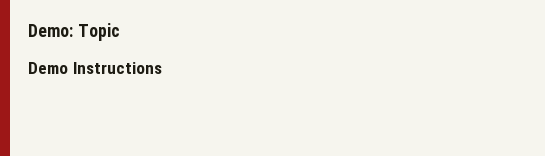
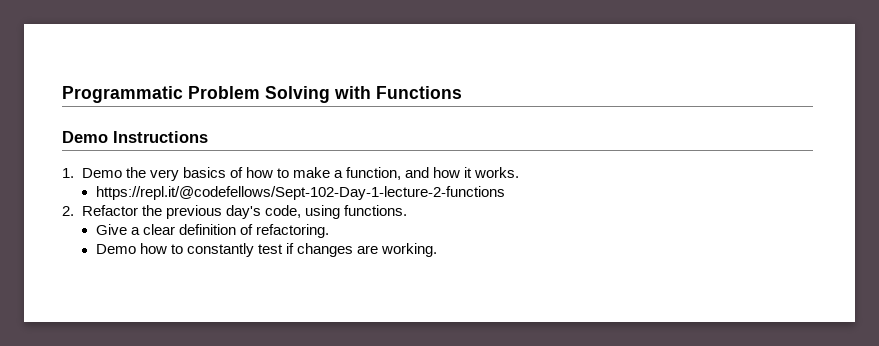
- Demo: Topic
+ Programmatic Problem Solving with Functions
  Demo Instructions
+ 1. Demo the very basics of how to make a function, and how it works.
+ https://repl.it/@codefellows/Sept-102-Day-1-lecture-2-functions
+ 2. Refactor the previous day's code, using functions.
+ Give a clear definition of refactoring.
+ Demo how to constantly test if changes are working.

